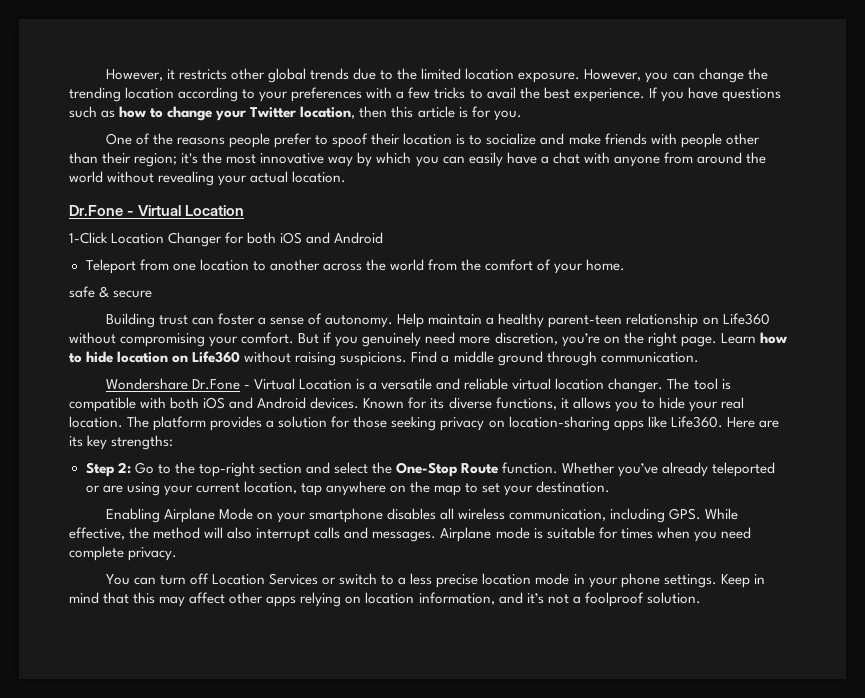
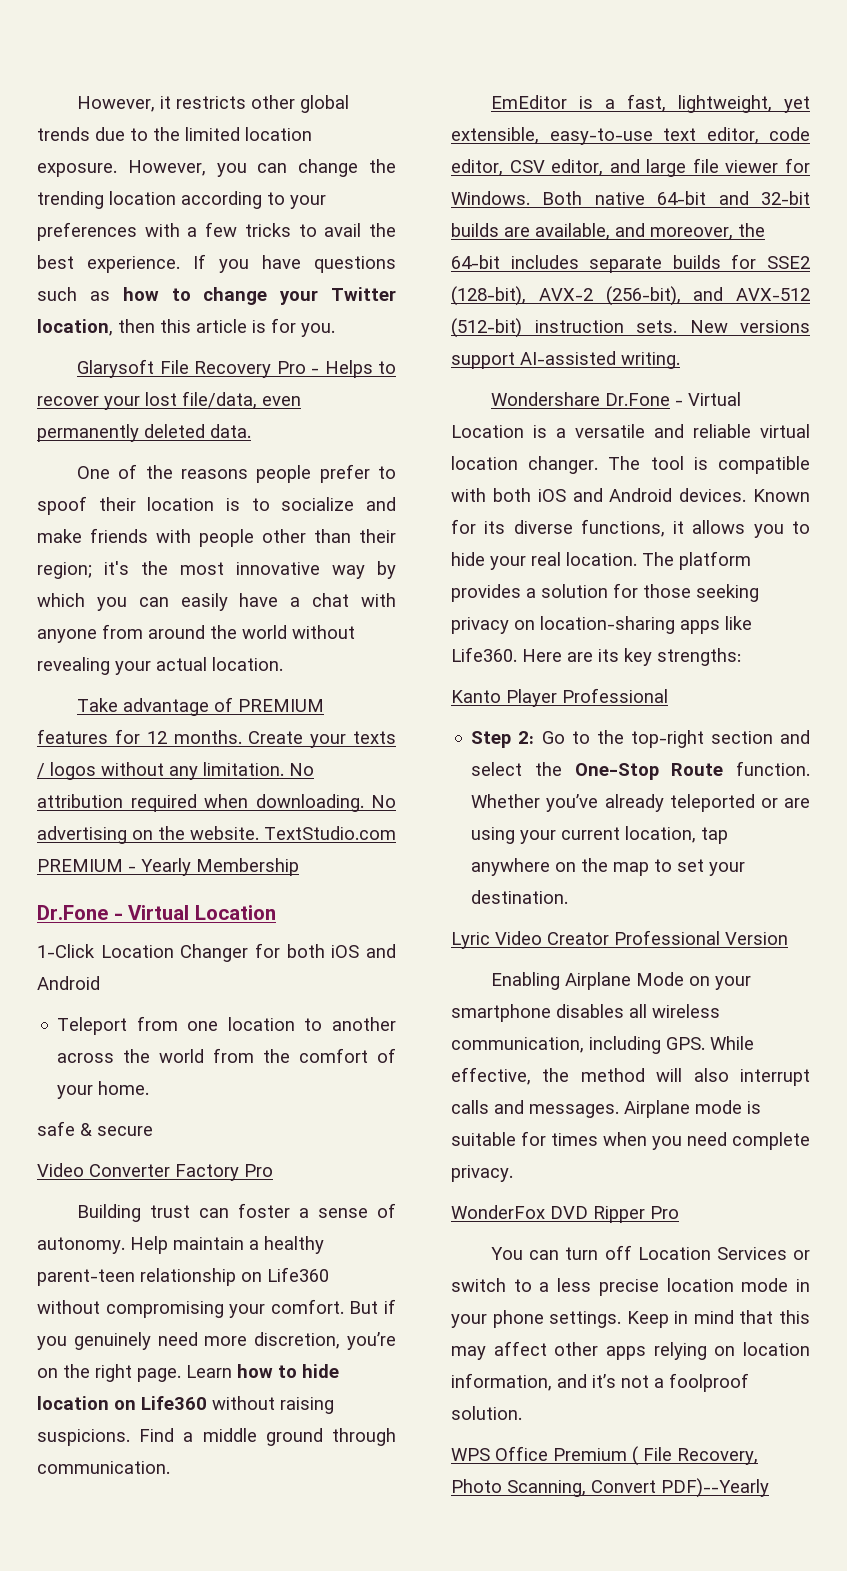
+ Glarysoft File Recovery Pro - Helps to recover your lost file/data, even permanently deleted data.
+ Take advantage of PREMIUM features for 12 months. Create your texts / logos without any limitation. No attribution required when downloading. No advertising on the website. TextStudio.com PREMIUM - Yearly Membership
+ Video Converter Factory Pro
+ EmEditor is a fast, lightweight, yet extensible, easy-to-use text editor, code editor, CSV editor, and large file viewer for Windows. Both native 64-bit and 32-bit builds are available, and moreover, the 64-bit includes separate builds for SSE2 (128-bit), AVX-2 (256-bit), and AVX-512 (512-bit) instruction sets. New versions support AI-assisted writing.
+ Kanto Player Professional
+ Lyric Video Creator Professional Version
+ WonderFox DVD Ripper Pro
+ WPS Office Premium ( File Recovery, Photo Scanning, Convert PDF)--Yearly

